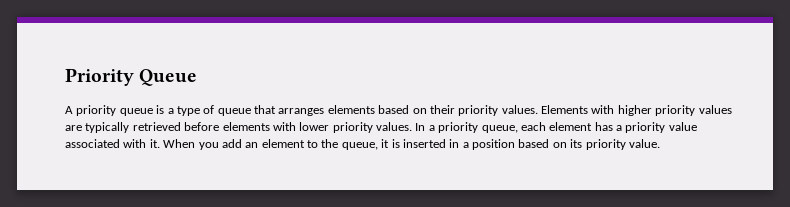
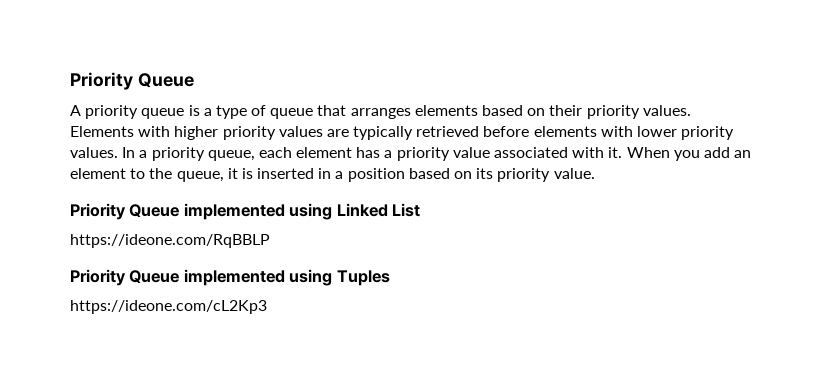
+ Priority Queue implemented using Linked List
+ https://ideone.com/RqBBLP
+ Priority Queue implemented using Tuples
+ https://ideone.com/cL2Kp3

